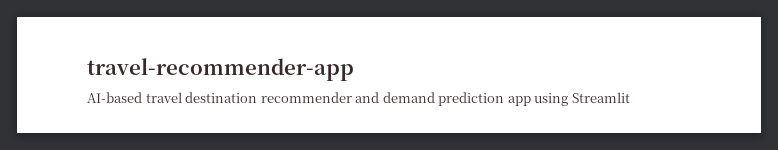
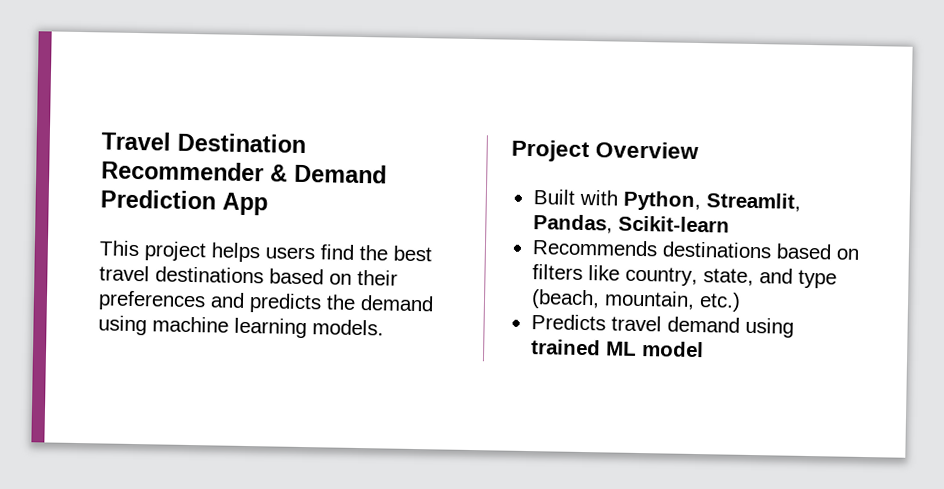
- travel-recommender-app
- AI-based travel destination recommender and demand prediction app using Streamlit
+ Travel Destination Recommender & Demand Prediction App
+ This project helps users find the best travel destinations based on their preferences and predicts the demand using machine learning models.
+ Project Overview
+ Built with Python, Streamlit, Pandas, Scikit-learn
+ Recommends destinations based on filters like country, state, and type (beach, mountain, etc.)
+ Predicts travel demand using trained ML model

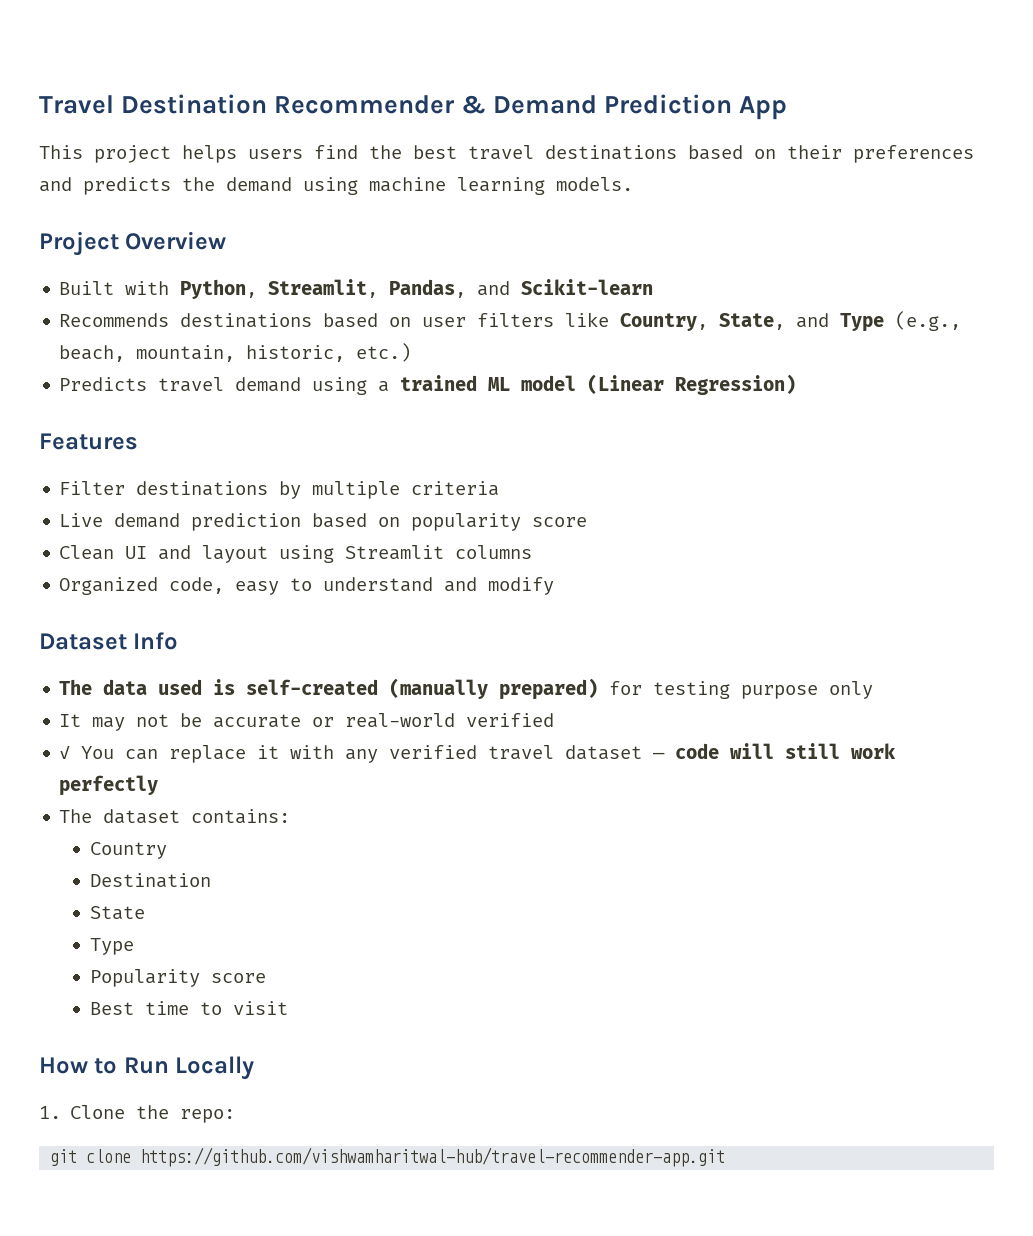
- Built with Python, Streamlit, Pandas, Scikit-learn
+ Built with Python, Streamlit, Pandas, and Scikit-learn
- Recommends destinations based on filters like country, state, and type (beach, mountain, etc.)
+ Recommends destinations based on user filters like Country, State, and Type (e.g., beach, mountain, historic, etc.)
- Predicts travel demand using trained ML model
+ Predicts travel demand using a trained ML model (Linear Regression)
+ Features
+ Filter destinations by multiple criteria
+ Live demand prediction based on popularity score
+ Clean UI and layout using Streamlit columns
+ Organized code, easy to understand and modify
+ Dataset Info
+ The data used is self-created (manually prepared) for testing purpose only
+ It may not be accurate or real-world verified
+ ✓ You can replace it with any verified travel dataset — code will still work perfectly
+ The dataset contains:
+ Country
+ Destination
+ State
+ Type
+ Popularity score
+ Best time to visit
+ How to Run Locally
+ 1. Clone the repo:
+ git clone https://github.com/vishwamharitwal-hub/travel-recommender-app.git

